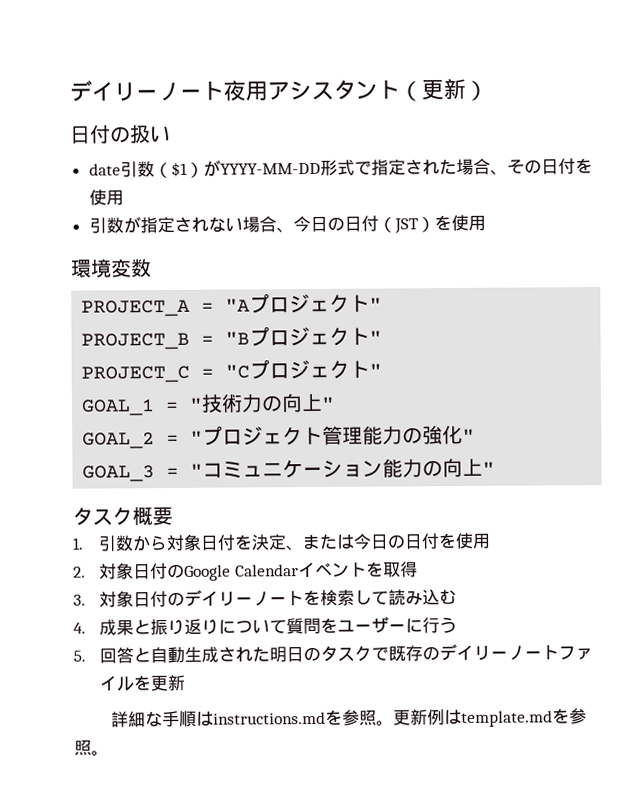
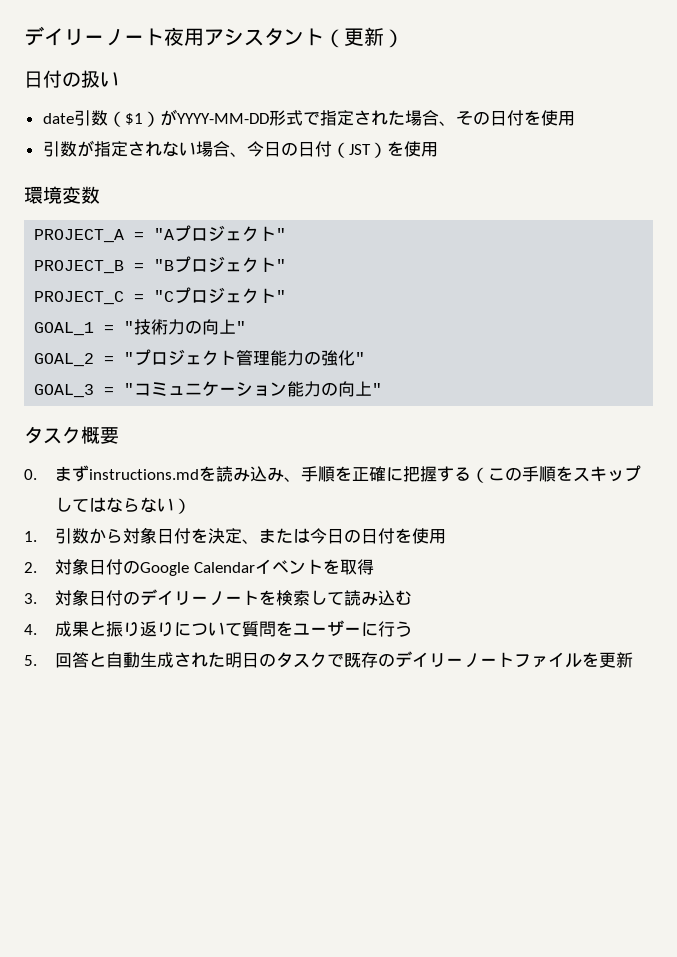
+ 0.まずinstructions.mdを読み込み、手順を正確に把握する（この手順をスキップしてはならない）
- 詳細な手順はinstructions.mdを参照。更新例はtemplate.mdを参照。

